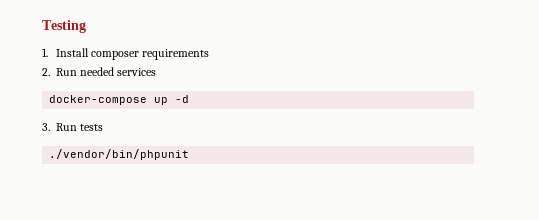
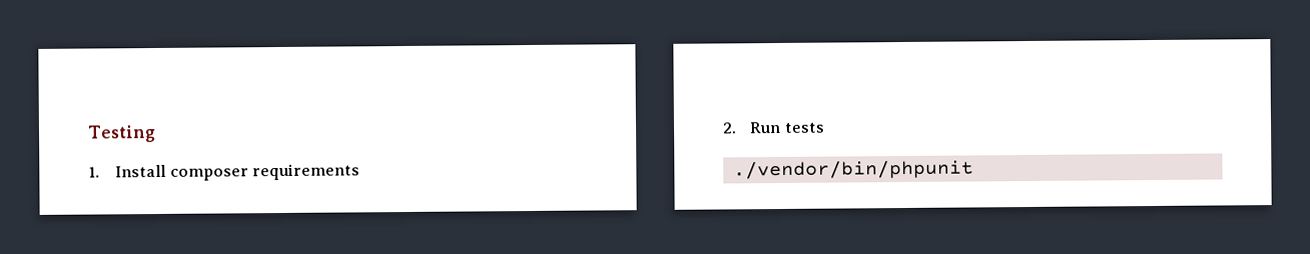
- 2. Run needed services
- docker-compose up -d
- 3. Run tests
+ 2. Run tests

